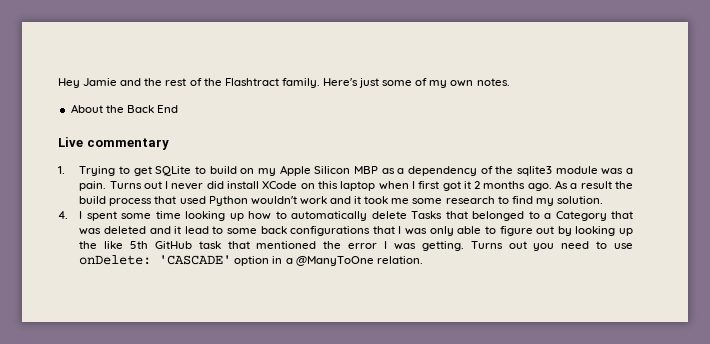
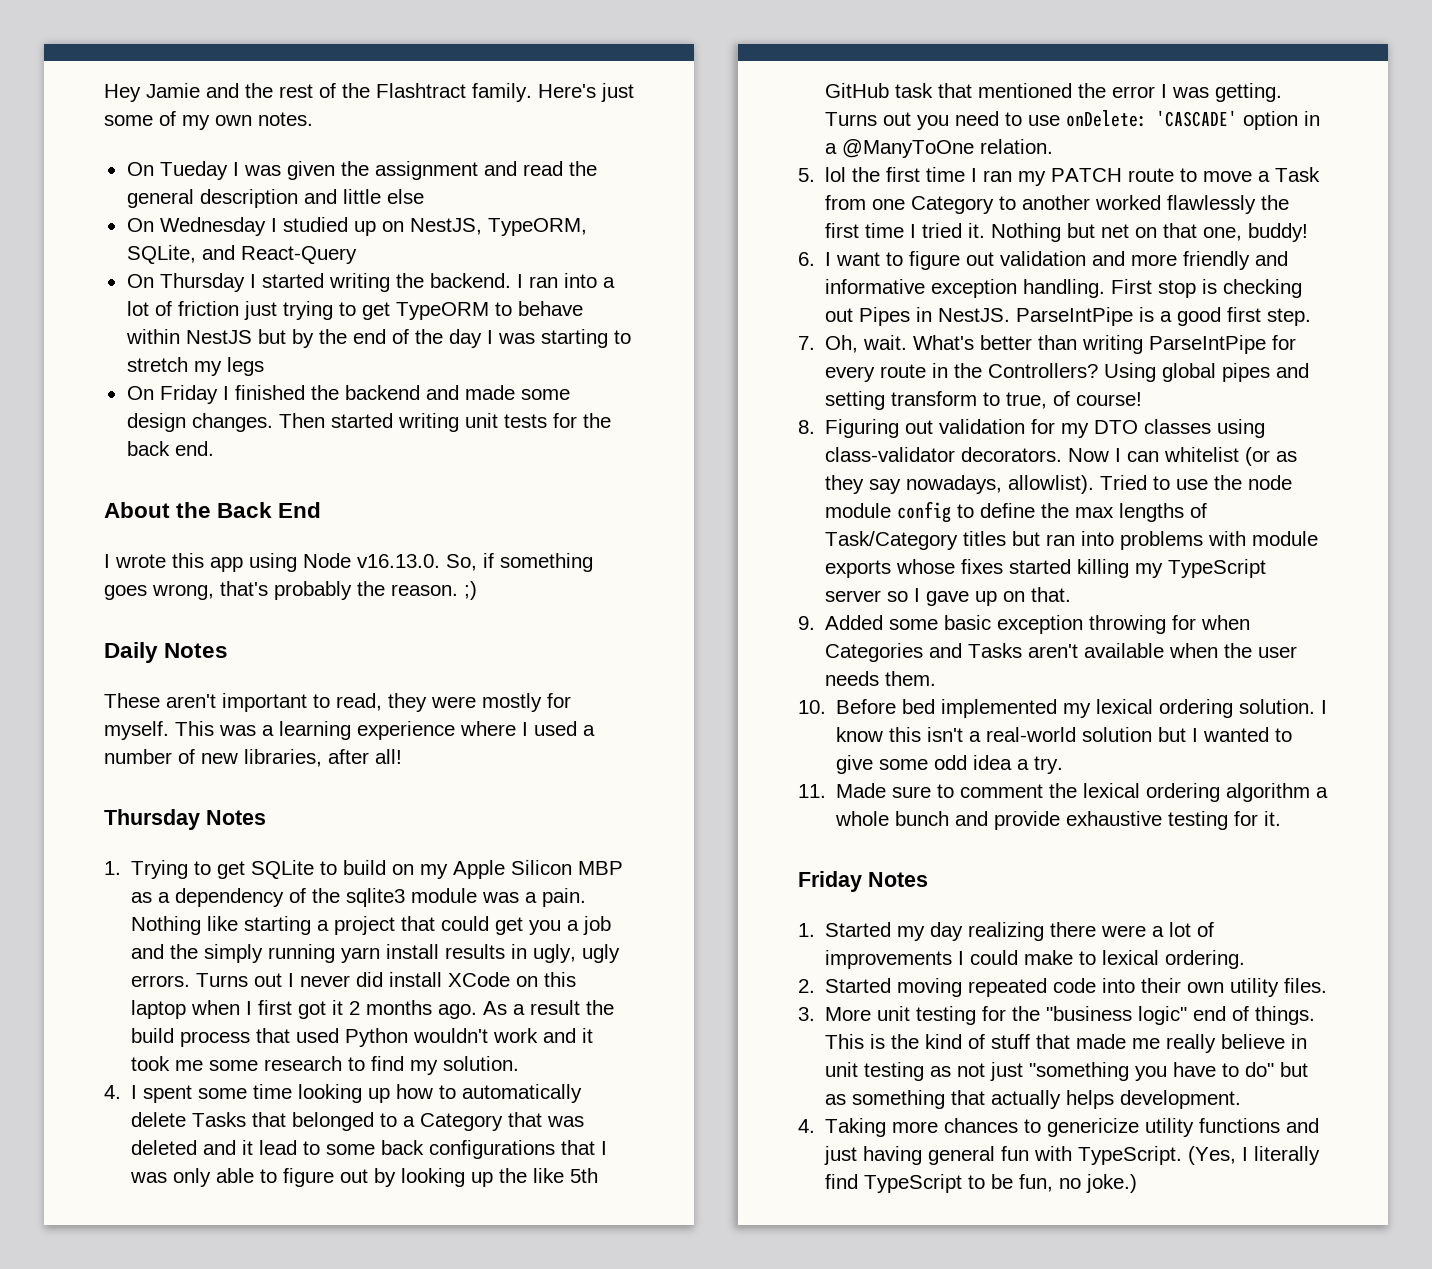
+ On Tueday I was given the assignment and read the general description and little else
+ On Wednesday I studied up on NestJS, TypeORM, SQLite, and React-Query
+ On Thursday I started writing the backend. I ran into a lot of friction just trying to get TypeORM to behave within NestJS but by the end of the day I was starting to stretch my legs
+ On Friday I finished the backend and made some design changes. Then started writing unit tests for the back end.
  About the Back End
- Live commentary
+ I wrote this app using Node v16.13.0. So, if something goes wrong, that's probably the reason. ;)
+ Daily Notes
+ These aren't important to read, they were mostly for myself. This was a learning experience where I used a number of new libraries, after all!
+ Thursday Notes
+ Nothing like starting a project that could get you a job and the simply running yarn install results in ugly, ugly errors.
+ 5. lol the first time I ran my PATCH route to move a Task from one Category to another worked flawlessly the first time I tried it. Nothing but net on that one, buddy!
+ 6. I want to figure out validation and more friendly and informative exception handling. First stop is checking out Pipes in NestJS. ParseIntPipe is a good first step.
+ 7. Oh, wait. What's better than writing ParseIntPipe for every route in the Controllers? Using global pipes and setting transform to true, of course!
+ 8. Figuring out validation for my DTO classes using class-validator decorators. Now I can whitelist (or as they say nowadays, allowlist). Tried to use the node module config to define the max lengths of Task/Category titles but ran into problems with module exports whose fixes started killing my TypeScript server so I gave up on that.
+ 9. Added some basic exception throwing for when Categories and Tasks aren't available when the user needs them.
+ 10. Before bed implemented my lexical ordering solution. I know this isn't a real-world solution but I wanted to give some odd idea a try.
+ 11. Made sure to comment the lexical ordering algorithm a whole bunch and provide exhaustive testing for it.
+ Friday Notes
+ 1. Started my day realizing there were a lot of improvements I could make to lexical ordering.
+ 2. Started moving repeated code into their own utility files.
+ 3. More unit testing for the "business logic" end of things. This is the kind of stuff that made me really believe in unit testing as not just "something you have to do" but as something that actually helps development.
+ 4. Taking more chances to genericize utility functions and just having general fun with TypeScript. (Yes, I literally find TypeScript to be fun, no joke.)

